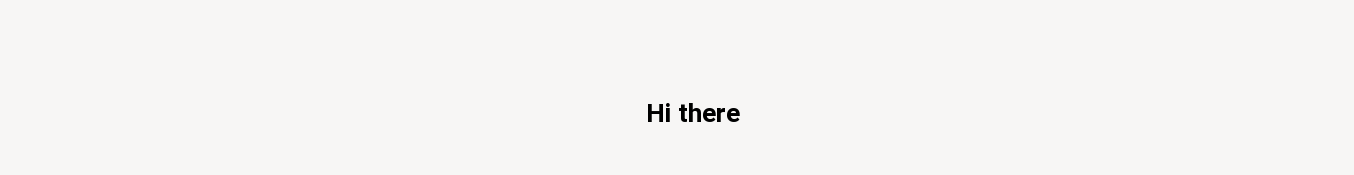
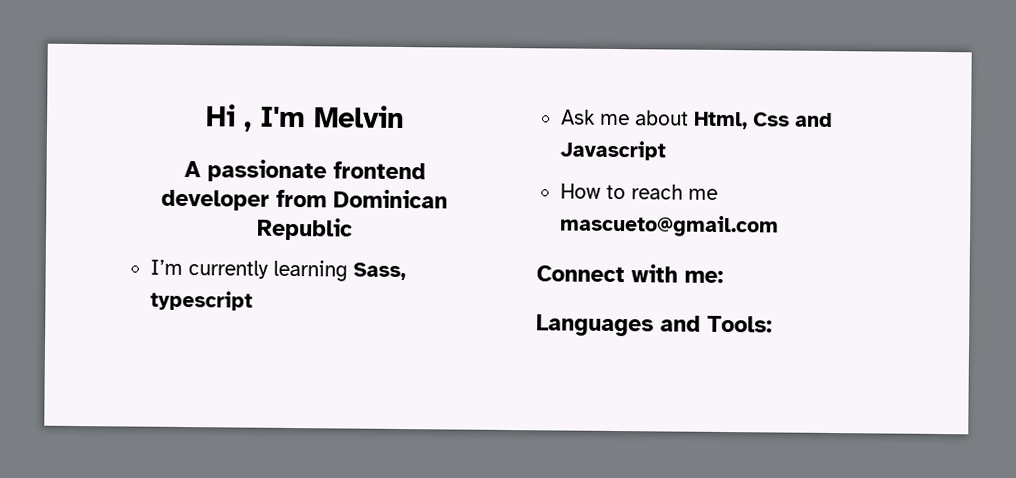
- Hi there
+ Hi , I'm Melvin
+ A passionate frontend developer from Dominican Republic
+ I’m currently learning Sass, typescript
+ Ask me about Html, Css and Javascript
+ How to reach me mascueto@gmail.com
+ Connect with me:
+ Languages and Tools:

